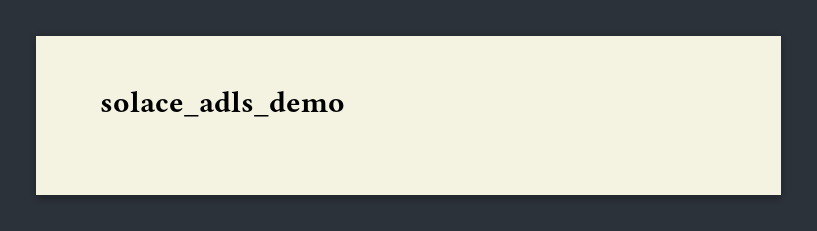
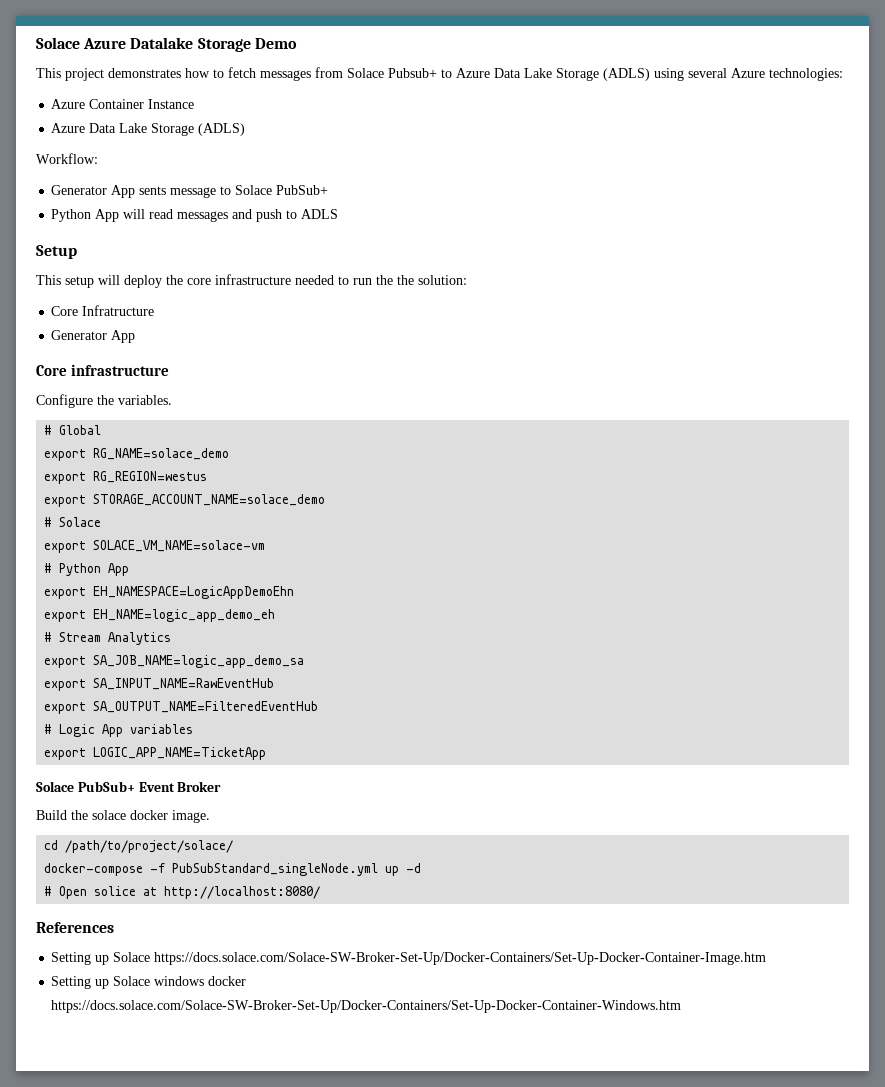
- solace_adls_demo
+ Solace Azure Datalake Storage Demo
+ This project demonstrates how to fetch messages from Solace Pubsub+ to Azure Data Lake Storage (ADLS) using several Azure technologies:
+ Azure Container Instance
+ Azure Data Lake Storage (ADLS)
+ Workflow:
+ Generator App sents message to Solace PubSub+
+ Python App will read messages and push to ADLS
+ Setup
+ This setup will deploy the core infrastructure needed to run the the solution:
+ Core Infratructure
+ Generator App
+ Core infrastructure
+ Configure the variables.
+ # Global
+ export RG_NAME=solace_demo
+ export RG_REGION=westus
+ export STORAGE_ACCOUNT_NAME=solace_demo
+ # Solace
+ export SOLACE_VM_NAME=solace-vm
+ # Python App
+ export EH_NAMESPACE=LogicAppDemoEhn
+ export EH_NAME=logic_app_demo_eh
+ # Stream Analytics
+ export SA_JOB_NAME=logic_app_demo_sa
+ export SA_INPUT_NAME=RawEventHub
+ export SA_OUTPUT_NAME=FilteredEventHub
+ # Logic App variables
+ export LOGIC_APP_NAME=TicketApp
+ Solace PubSub+ Event Broker
+ Build the solace docker image.
+ cd /path/to/project/solace/
+ docker-compose -f PubSubStandard_singleNode.yml up -d
+ # Open solice at http://localhost:8080/
+ References
+ Setting up Solace https://docs.solace.com/Solace-SW-Broker-Set-Up/Docker-Containers/Set-Up-Docker-Container-Image.htm
+ Setting up Solace windows docker https://docs.solace.com/Solace-SW-Broker-Set-Up/Docker-Containers/Set-Up-Docker-Container-Windows.htm

